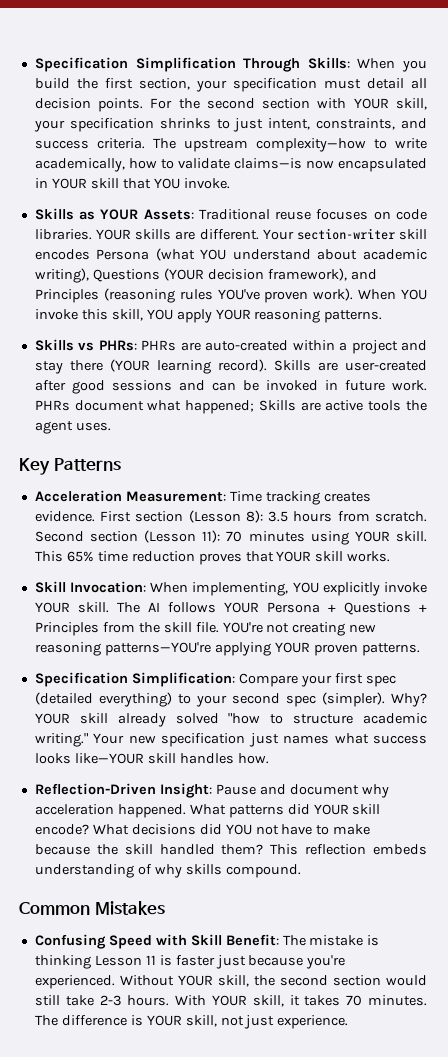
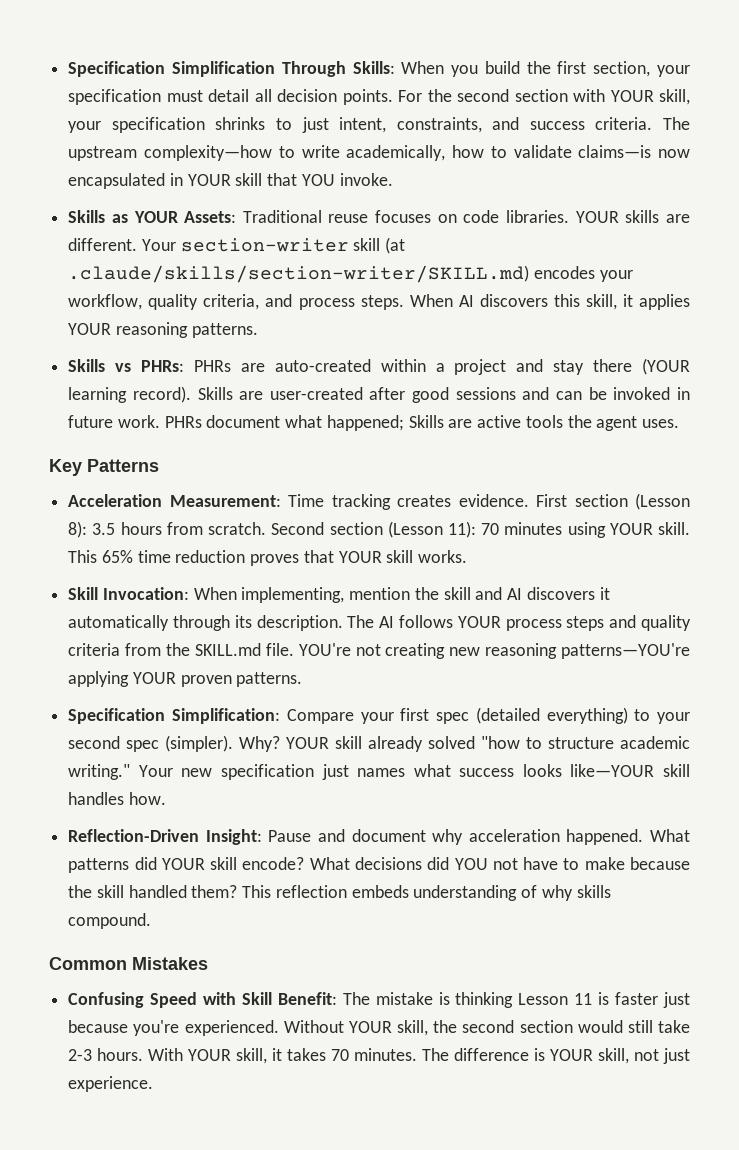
- Your section-writer skill encodes Persona (what YOU understand about academic writing), Questions (YOUR decision framework), and Principles (reasoning rules YOU've proven work). When YOU invoke this skill, YOU apply YOUR reasoning patterns.
+ Your section-writer skill (at .claude/skills/section-writer/SKILL.md) encodes your workflow, quality criteria, and process steps. When AI discovers this skill, it applies YOUR reasoning patterns.
- Skill Invocation: When implementing, YOU explicitly invoke YOUR skill. The AI follows YOUR Persona + Questions + Principles from the skill file.
+ Skill Invocation: When implementing, mention the skill and AI discovers it automatically through its description. The AI follows YOUR process steps and quality criteria from the SKILL.md file.

